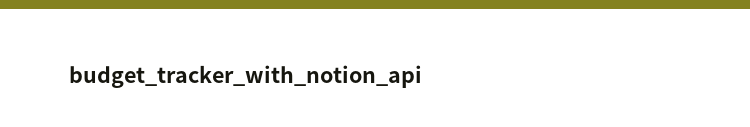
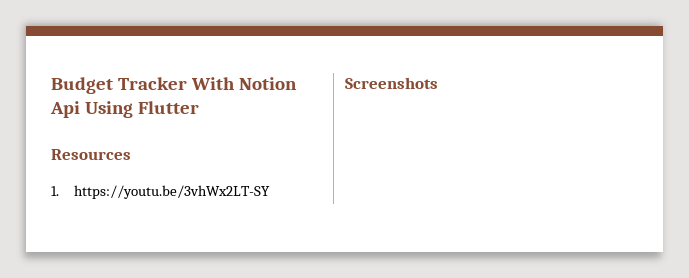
- budget_tracker_with_notion_api
+ Budget Tracker With Notion Api Using Flutter
+ Resources
+ 1. https://youtu.be/3vhWx2LT-SY
+ Screenshots

